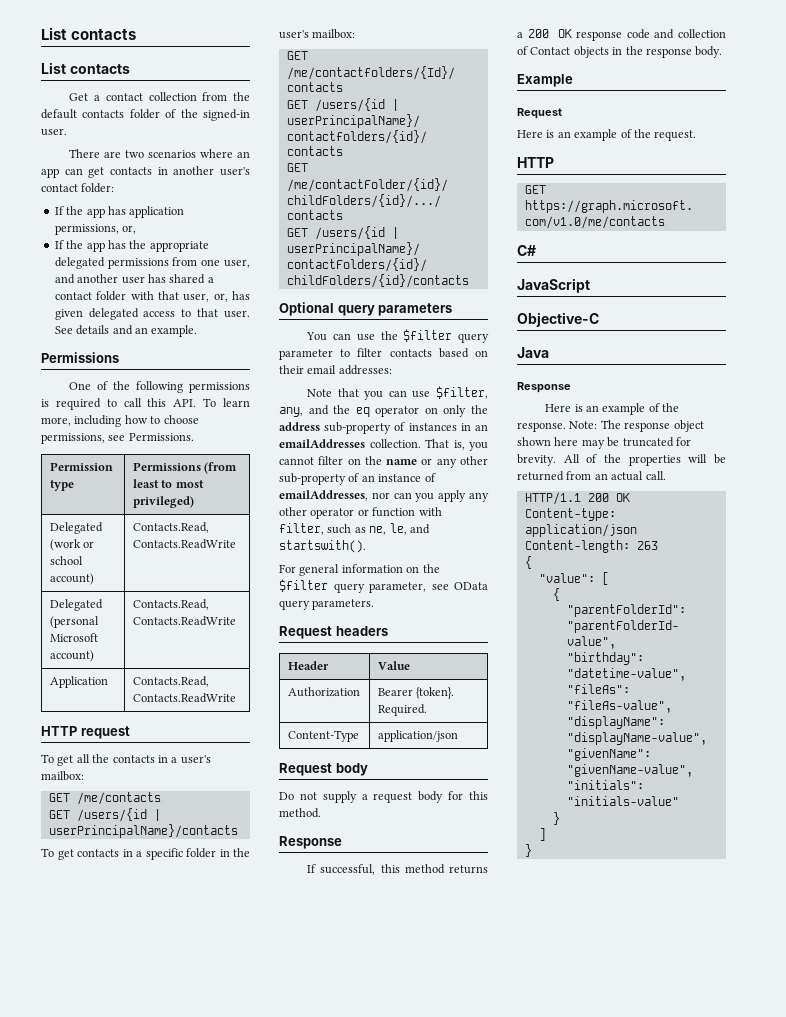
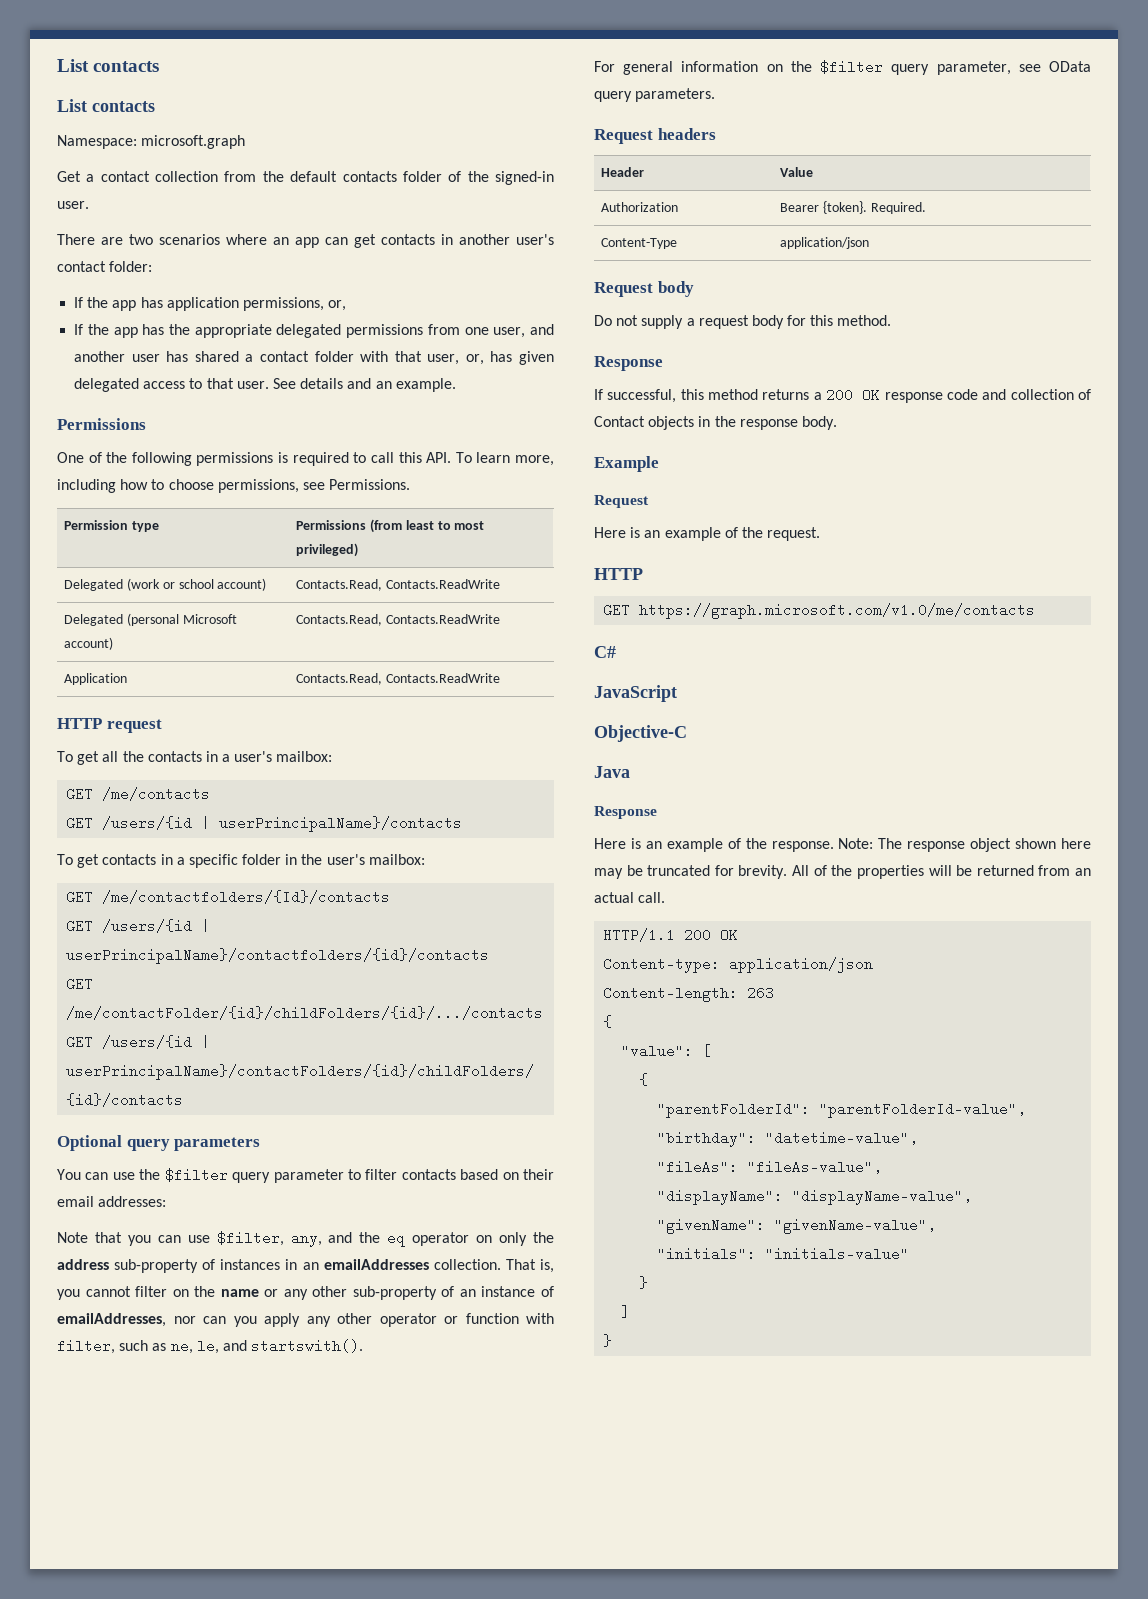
+ Namespace: microsoft.graph

